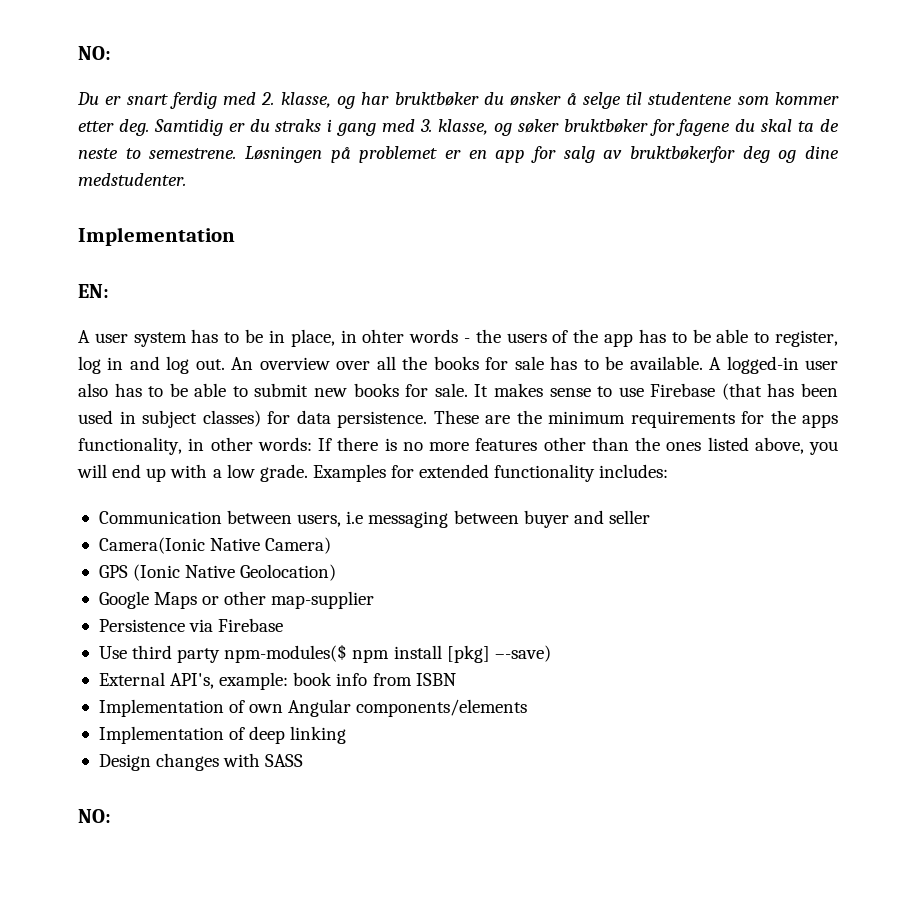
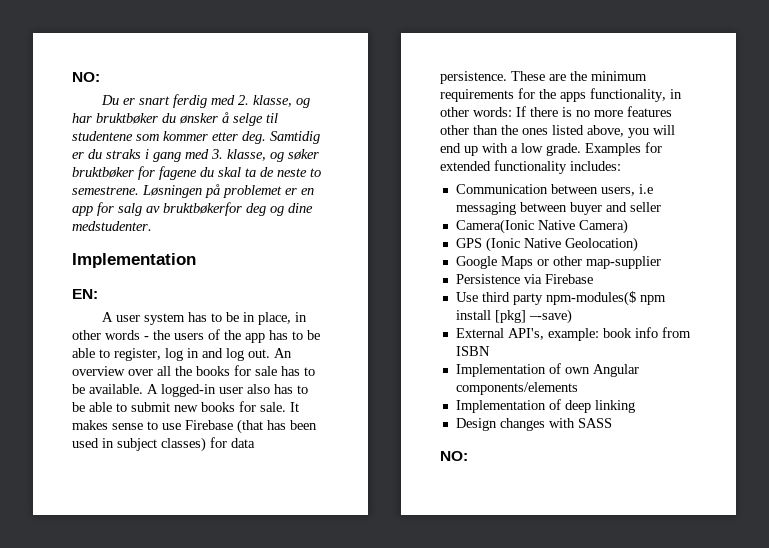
- A user system has to be in place, in ohter words - the users of the app has to be able to register, log in and log out.
+ A user system has to be in place, in other words - the users of the app has to be able to register, log in and log out.

